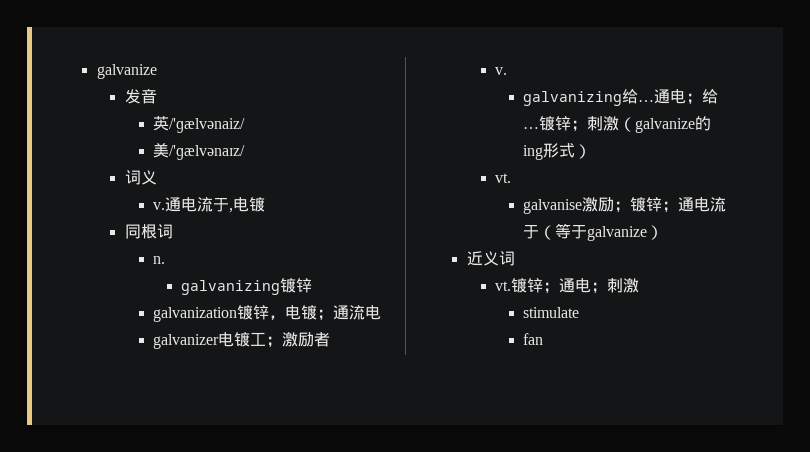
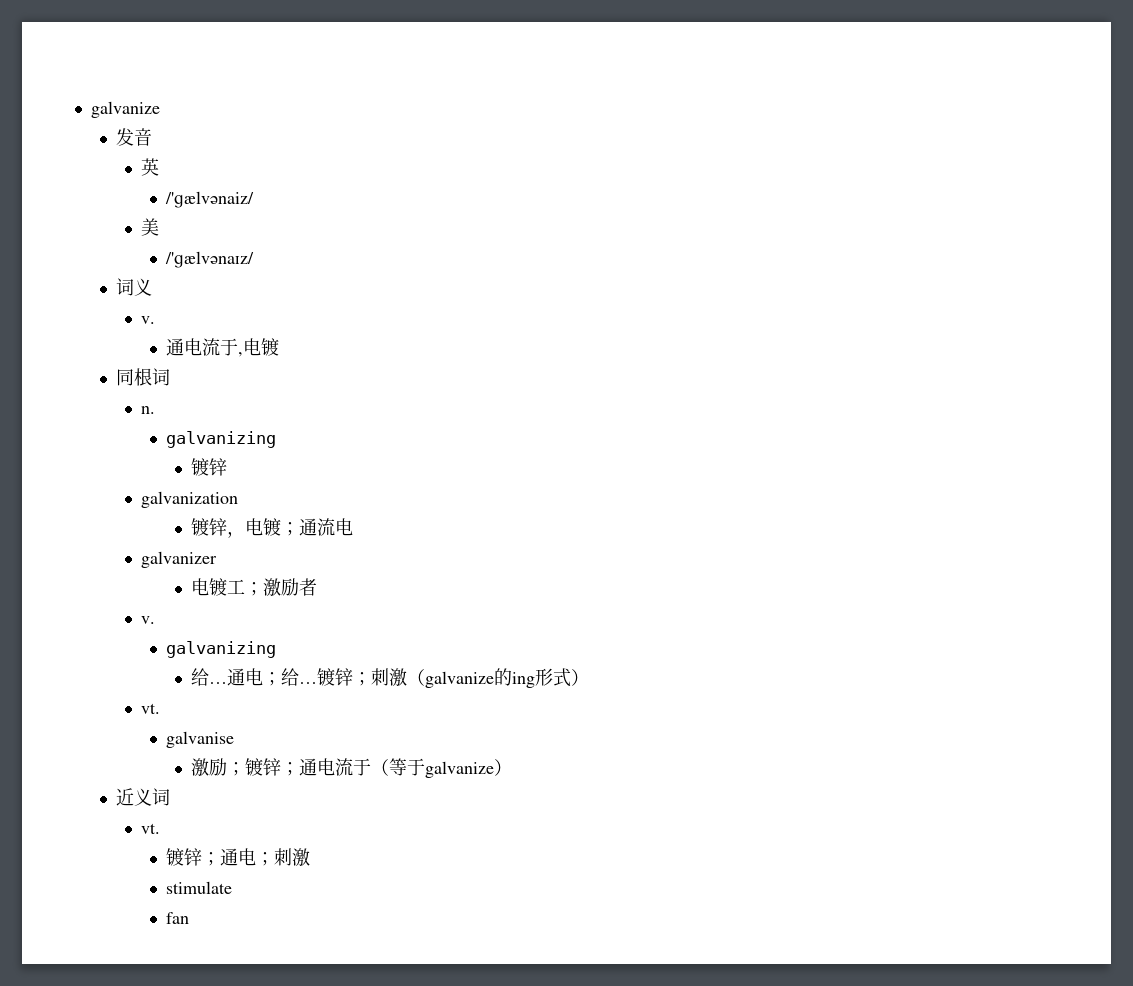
- 英/'ɡælvənaiz/
+ 英
+ /'ɡælvənaiz/
- 美/'ɡælvənaɪz/
+ 美
+ /'ɡælvənaɪz/
  词义
- v.通电流于,电镀
+ v.
+ 通电流于,电镀
  n.
- galvanizing镀锌
+ galvanizing
+ 镀锌
- galvanization镀锌，电镀；通流电
+ galvanization
+ 镀锌，电镀；通流电
- galvanizer电镀工；激励者
+ galvanizer
+ 电镀工；激励者
  v.
- galvanizing给…
+ galvanizing
+ 给…
- galvanise激励；镀锌；通电流于（等于galvanize）
+ galvanise
+ 激励；镀锌；通电流于（等于galvanize）
  近义词
- vt.镀锌；通电；刺激
+ vt.
+ 镀锌；通电；刺激

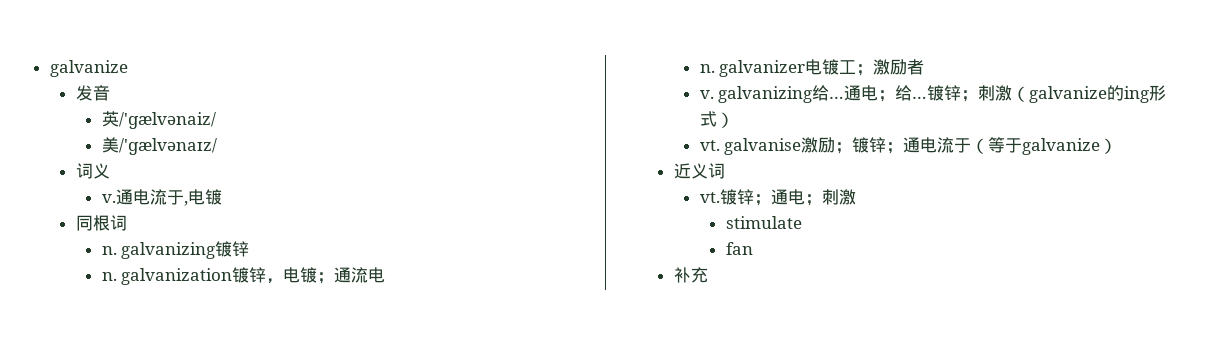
- 英
- /'ɡælvənaiz/
+ 英/'ɡælvənaiz/
- 美
- /'ɡælvənaɪz/
+ 美/'ɡælvənaɪz/
  词义
- v.
- 通电流于,电镀
+ v.通电流于,电镀
- n.
- galvanizing
- 镀锌
+ n. galvanizing镀锌
- galvanization
- 镀锌，电镀；通流电
+ n. galvanization镀锌，电镀；通流电
- galvanizer
- 电镀工；激励者
- v.
- galvanizing
- 给…
+ n. galvanizer电镀工；激励者
+ v. galvanizing给…
  镀锌；刺激（galvanize的ing形式）
- vt.
- galvanise
- 激励；镀锌；通电流于（等于galvanize）
+ vt. galvanise激励；镀锌；通电流于（等于galvanize）
  近义词
- vt.
- 镀锌；通电；刺激
+ vt.镀锌；通电；刺激
+ 补充

